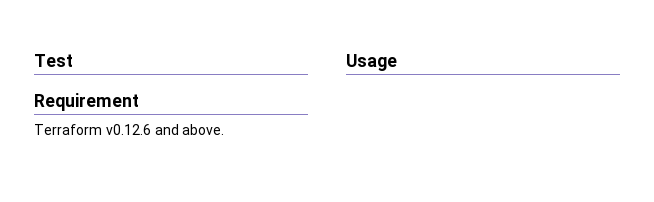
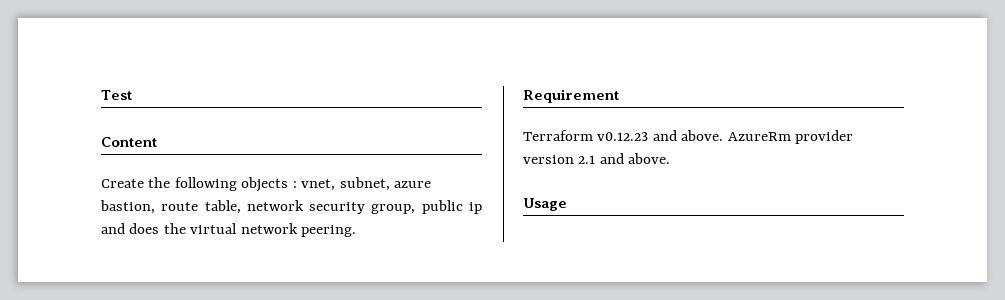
+ Content
+ Create the following objects : vnet, subnet, azure bastion, route table, network security group, public ip and does the virtual network peering.
  Requirement
- Terraform v0.12.6 and above.
+ Terraform v0.12.23 and above. AzureRm provider version 2.1 and above.

